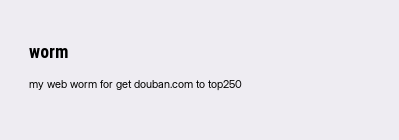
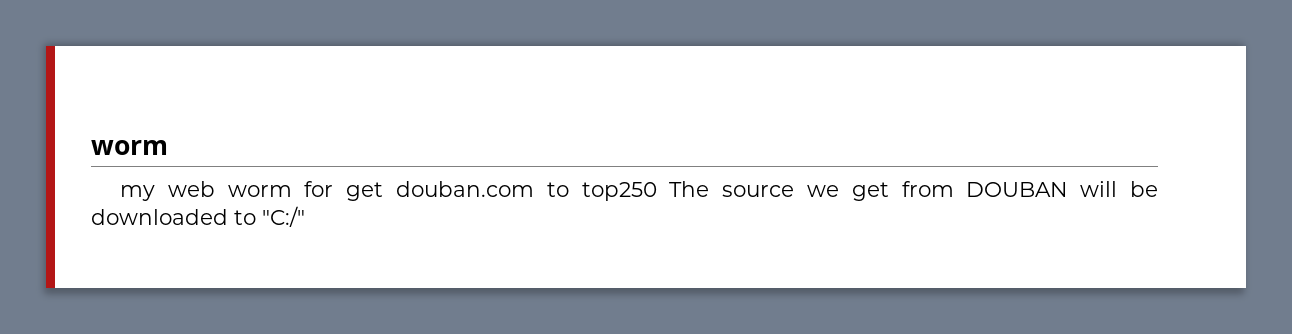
- my web worm for get douban.com to top250
+ my web worm for get douban.com to top250 The source we get from DOUBAN will be downloaded to "C:/"

